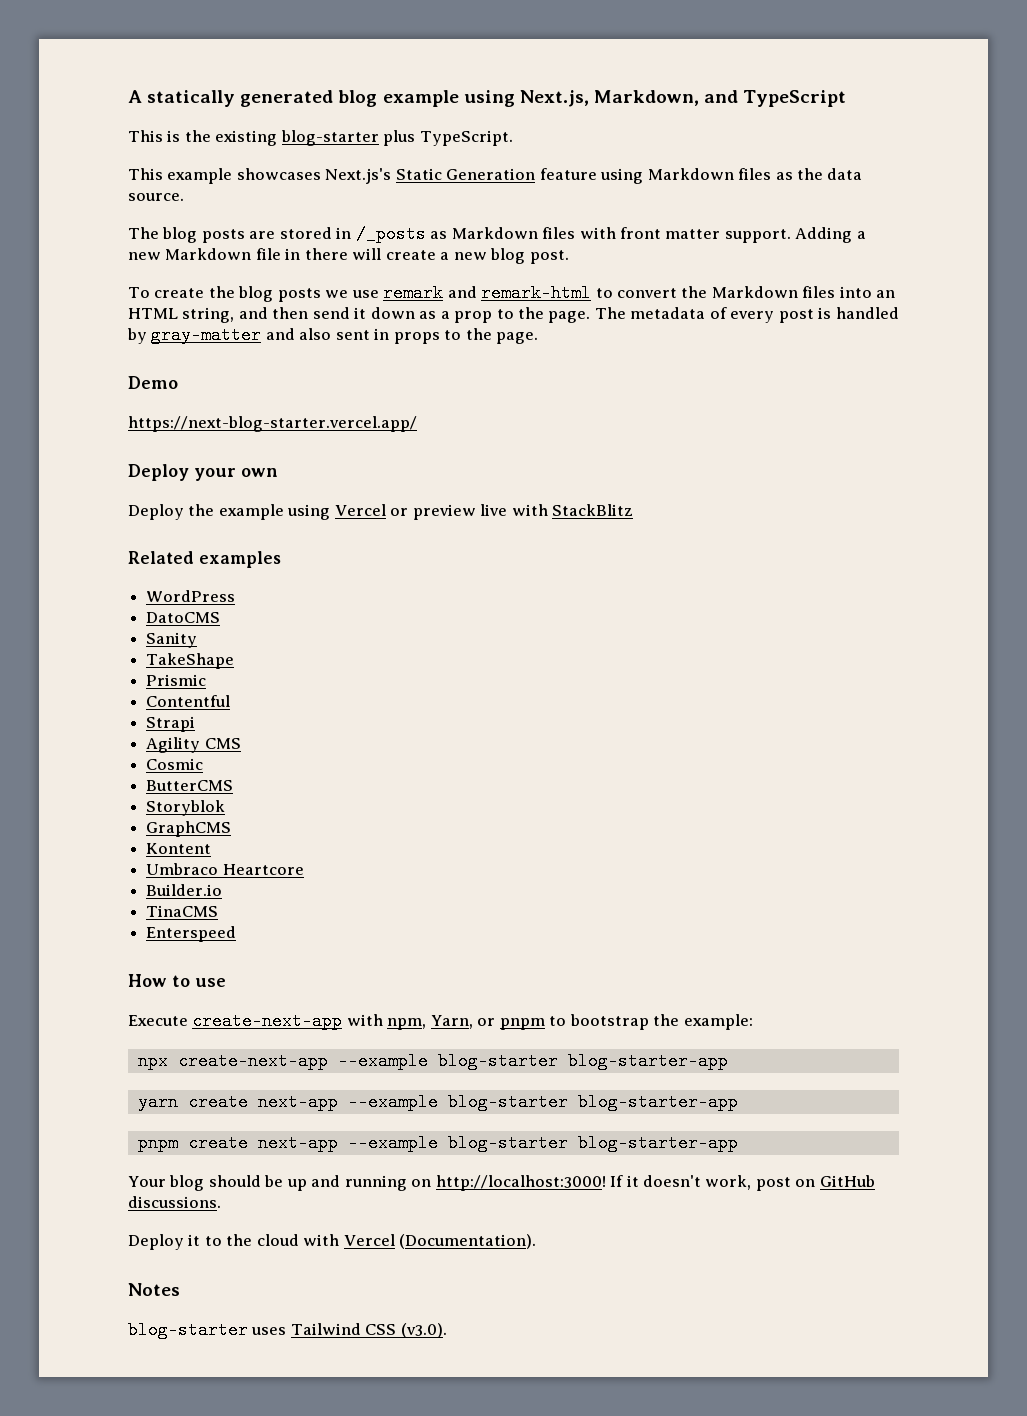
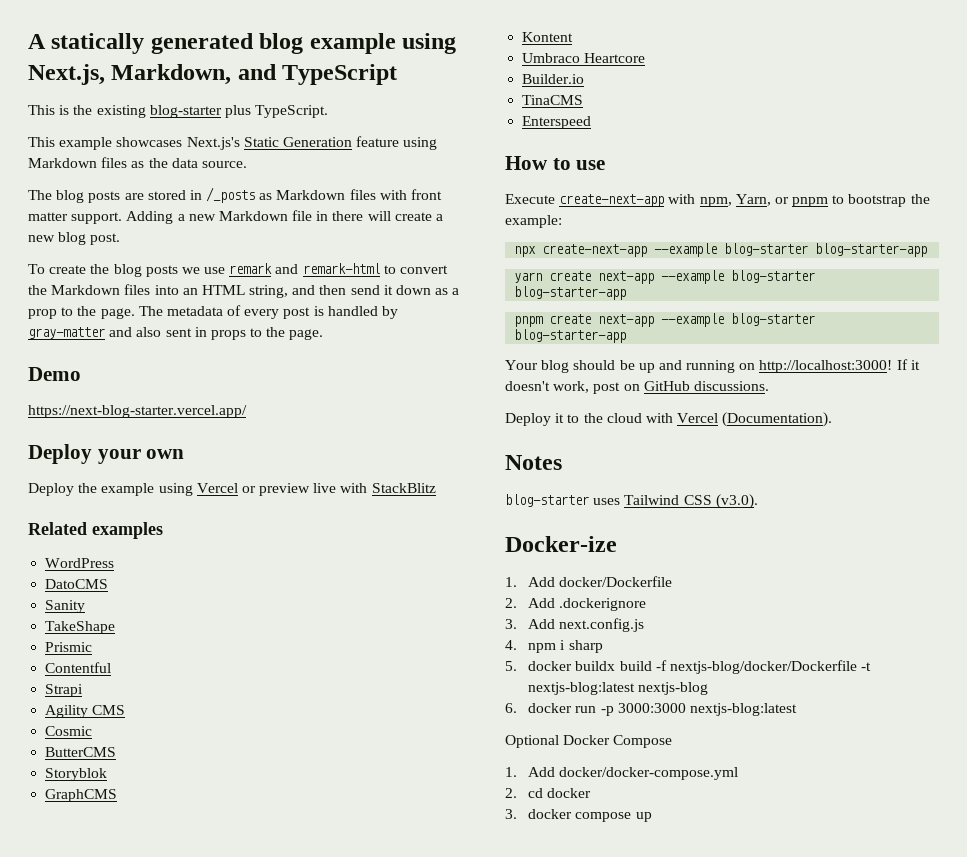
+ Docker-ize
+ 1. Add docker/Dockerfile
+ 2. Add .dockerignore
+ 3. Add next.config.js
+ 4. npm i sharp
+ 5. docker buildx build -f nextjs-blog/docker/Dockerfile -t nextjs-blog:latest nextjs-blog
+ 6. docker run -p 3000:3000 nextjs-blog:latest
+ Optional Docker Compose
+ 1. Add docker/docker-compose.yml
+ 2. cd docker
+ 3. docker compose up

